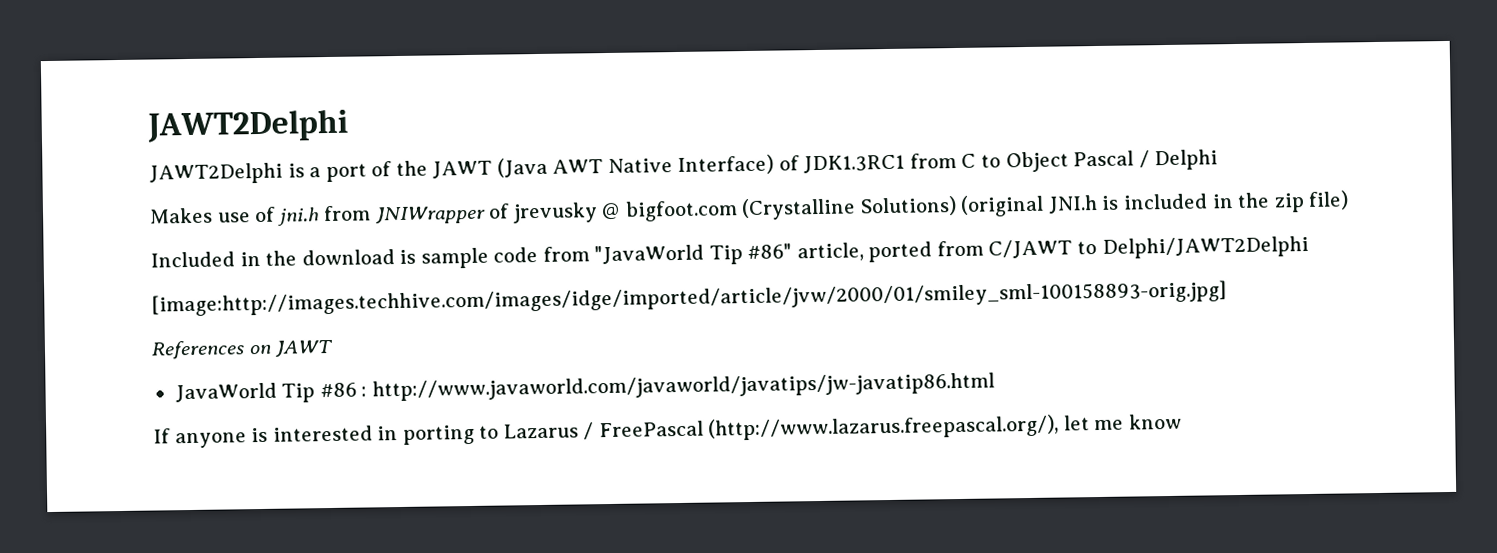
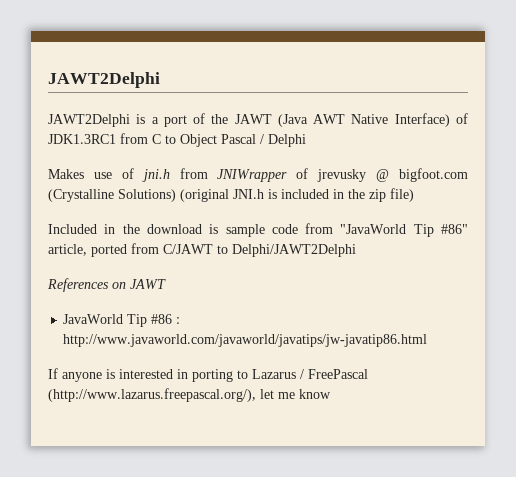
- [image:http://images.techhive.com/images/idge/imported/article/jvw/2000/01/smiley_sml-100158893-orig.jpg]

